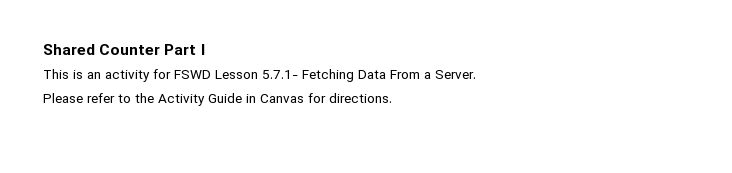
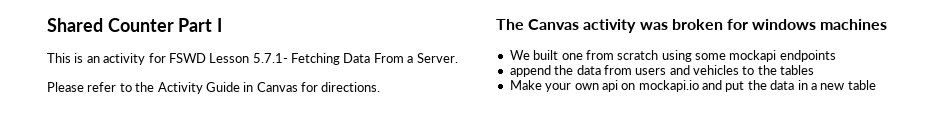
+ The Canvas activity was broken for windows machines
+ We built one from scratch using some mockapi endpoints
+ append the data from users and vehicles to the tables
+ Make your own api on mockapi.io and put the data in a new table

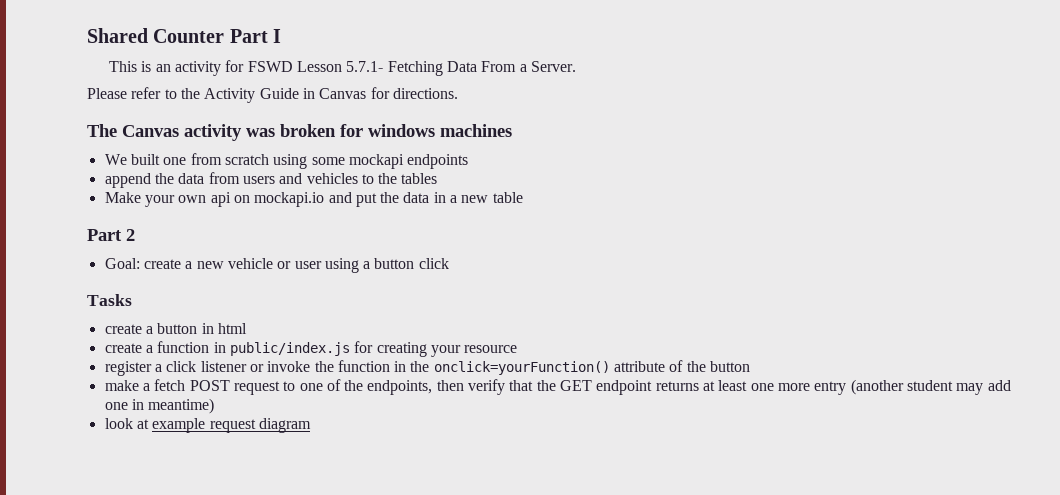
+ Part 2
+ Goal: create a new vehicle or user using a button click
+ Tasks
+ create a button in html
+ create a function in public/index.js for creating your resource
+ register a click listener or invoke the function in the onclick=yourFunction() attribute of the button
+ make a fetch POST request to one of the endpoints, then verify that the GET endpoint returns at least one more entry (another student may add one in meantime)
+ look at example request diagram

